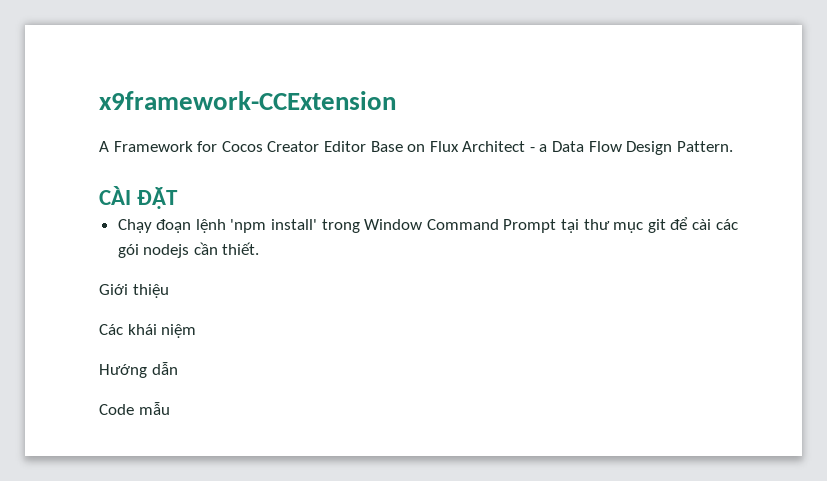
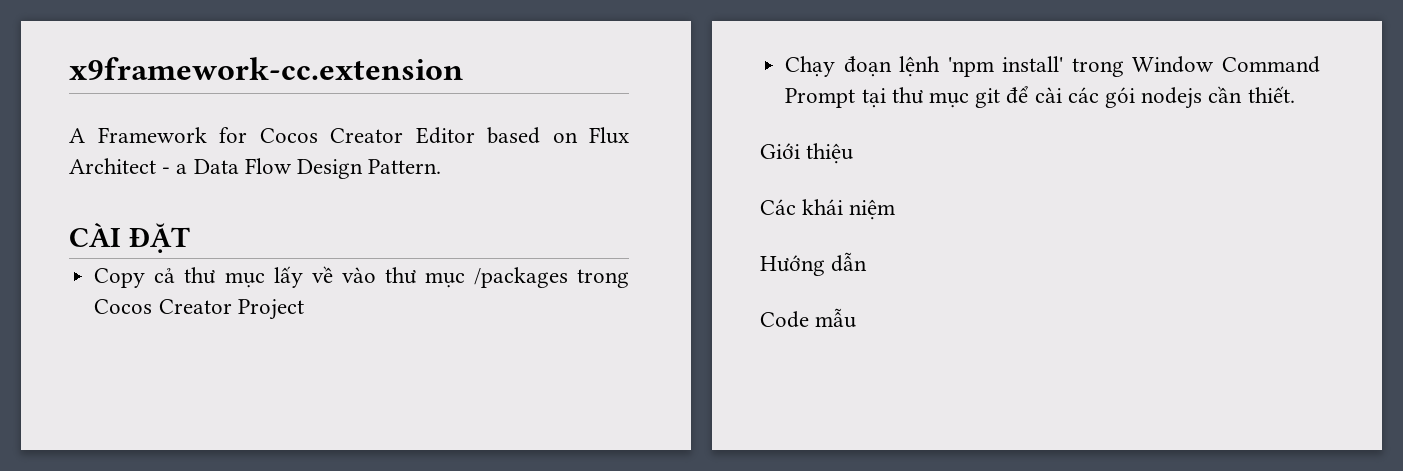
- x9framework-CCExtension
+ x9framework-cc.extension
- A Framework for Cocos Creator Editor Base on Flux Architect - a Data Flow Design Pattern.
+ A Framework for Cocos Creator Editor based on Flux Architect - a Data Flow Design Pattern.
+ Copy cả thư mục lấy về vào thư mục /packages trong Cocos Creator Project

